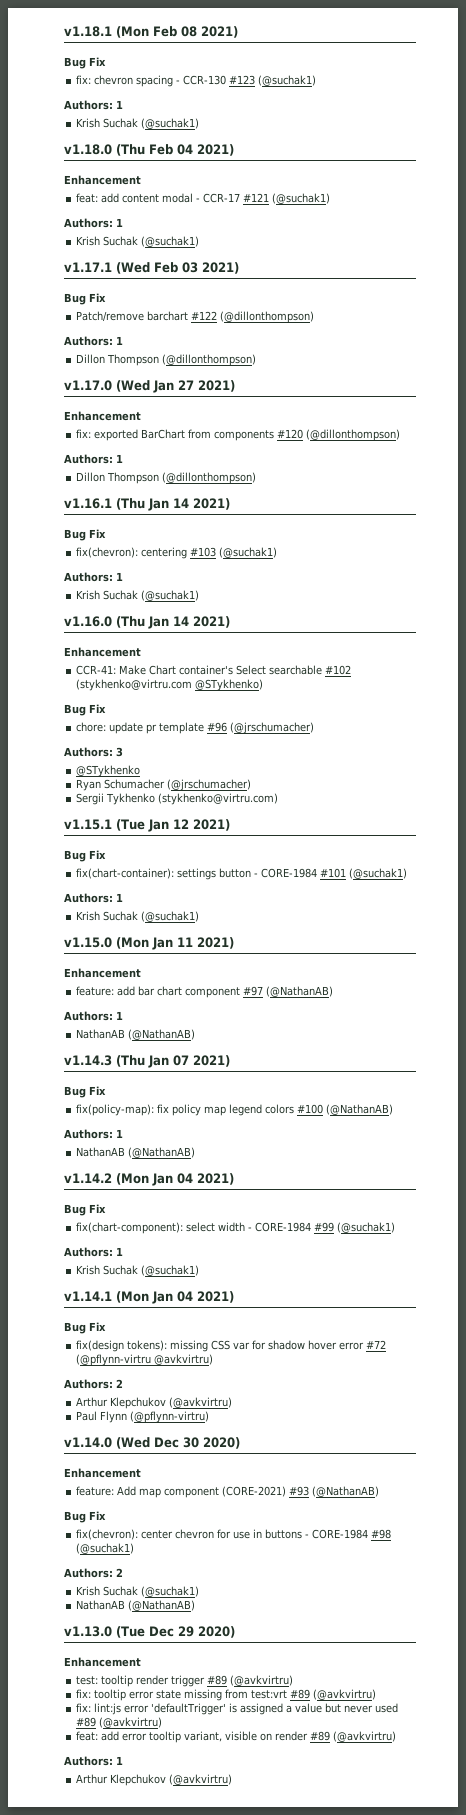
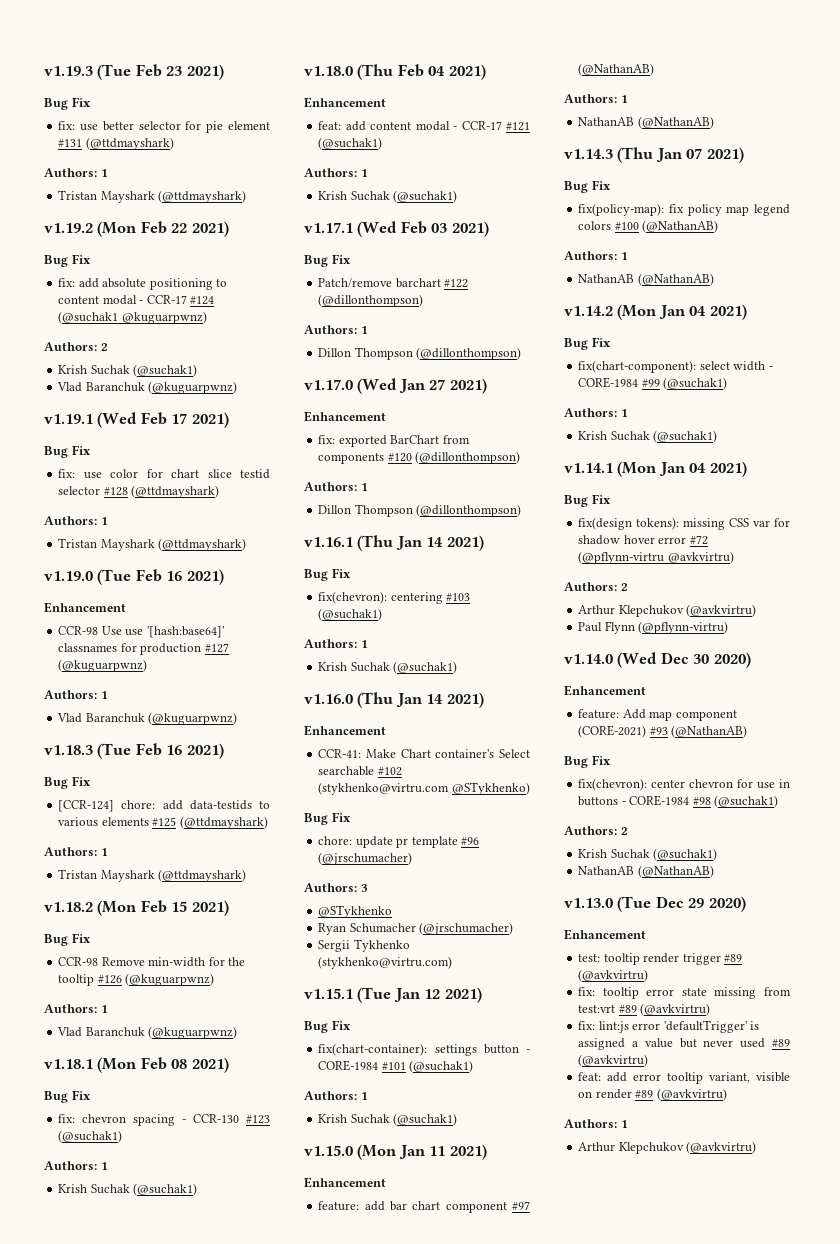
+ v1.19.3 (Tue Feb 23 2021)
+ Bug Fix
+ fix: use better selector for pie element #131 (@ttdmayshark)
+ Authors: 1
+ Tristan Mayshark (@ttdmayshark)
+ v1.19.2 (Mon Feb 22 2021)
+ Bug Fix
+ fix: add absolute positioning to content modal - CCR-17 #124 (@suchak1 @kuguarpwnz)
+ Authors: 2
+ Krish Suchak (@suchak1)
+ Vlad Baranchuk (@kuguarpwnz)
+ v1.19.1 (Wed Feb 17 2021)
+ Bug Fix
+ fix: use color for chart slice testid selector #128 (@ttdmayshark)
+ Authors: 1
+ Tristan Mayshark (@ttdmayshark)
+ v1.19.0 (Tue Feb 16 2021)
+ Enhancement
+ CCR-98 Use use '[hash:base64]' classnames for production #127 (@kuguarpwnz)
+ Authors: 1
+ Vlad Baranchuk (@kuguarpwnz)
+ v1.18.3 (Tue Feb 16 2021)
+ Bug Fix
+ [CCR-124] chore: add data-testids to various elements #125 (@ttdmayshark)
+ Authors: 1
+ Tristan Mayshark (@ttdmayshark)
+ v1.18.2 (Mon Feb 15 2021)
+ Bug Fix
+ CCR-98 Remove min-width for the tooltip #126 (@kuguarpwnz)
+ Authors: 1
+ Vlad Baranchuk (@kuguarpwnz)

